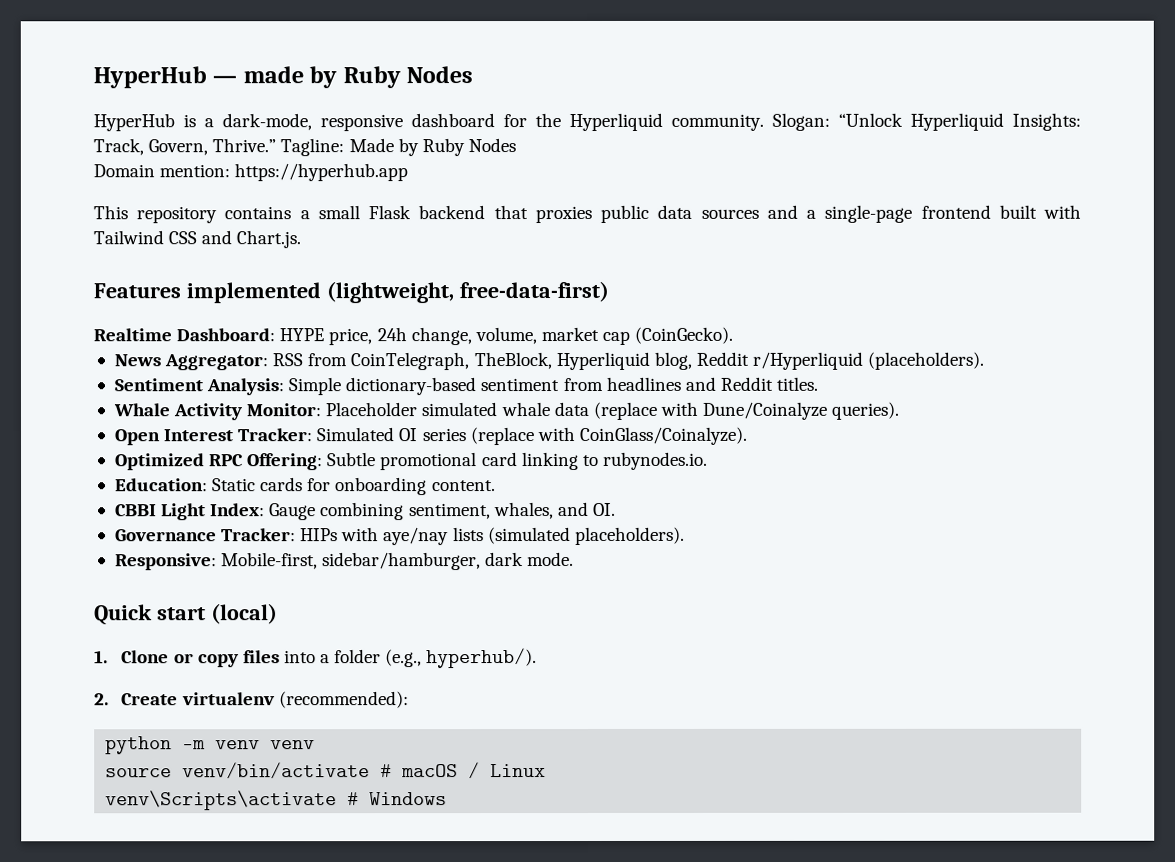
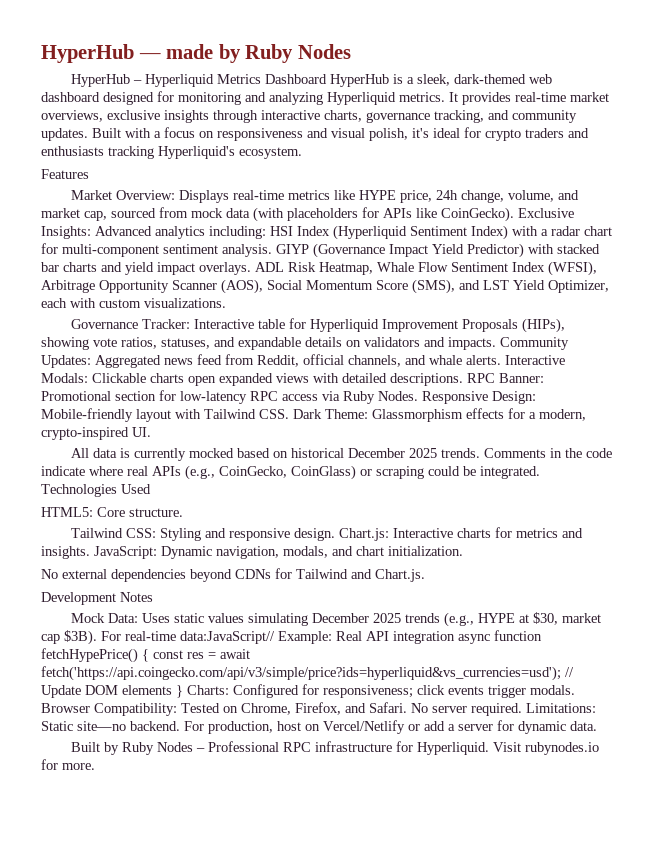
- HyperHub is a dark-mode, responsive dashboard for the Hyperliquid community. Slogan: “Unlock Hyperliquid Insights: Track, Govern, Thrive.” Tagline: Made by Ruby Nodes
- Domain mention: https://hyperhub.app
- This repository contains a small Flask backend that proxies public data sources and a single-page frontend built with Tailwind CSS and Chart.js.
- Features implemented (lightweight, free-data-first)
- Realtime Dashboard: HYPE price, 24h change, volume, market cap (CoinGecko).
- News Aggregator: RSS from CoinTelegraph, TheBlock, Hyperliquid blog, Reddit r/Hyperliquid (placeholders).
- Sentiment Analysis: Simple dictionary-based sentiment from headlines and Reddit titles.
- Whale Activity Monitor: Placeholder simulated whale data (replace with Dune/Coinalyze queries).
- Open Interest Tracker: Simulated OI series (replace with CoinGlass/Coinalyze).
- Optimized RPC Offering: Subtle promotional card linking to rubynodes.io.
- Education: Static cards for onboarding content.
- CBBI Light Index: Gauge combining sentiment, whales, and OI.
- Governance Tracker: HIPs with aye/nay lists (simulated placeholders).
- Responsive: Mobile-first, sidebar/hamburger, dark mode.
- Quick start (local)
- 1. Clone or copy files into a folder (e.g., hyperhub/).
- 2. Create virtualenv (recommended):
- python -m venv venv
- source venv/bin/activate # macOS / Linux
- venv\Scripts\activate # Windows
+ HyperHub – Hyperliquid Metrics Dashboard HyperHub is a sleek, dark-themed web dashboard designed for monitoring and analyzing Hyperliquid metrics. It provides real-time market overviews, exclusive insights through interactive charts, governance tracking, and community updates. Built with a focus on responsiveness and visual polish, it's ideal for crypto traders and enthusiasts tracking Hyperliquid's ecosystem.
+ Features
+ Market Overview: Displays real-time metrics like HYPE price, 24h change, volume, and market cap, sourced from mock data (with placeholders for APIs like CoinGecko). Exclusive Insights: Advanced analytics including: HSI Index (Hyperliquid Sentiment Index) with a radar chart for multi-component sentiment analysis. GIYP (Governance Impact Yield Predictor) with stacked bar charts and yield impact overlays. ADL Risk Heatmap, Whale Flow Sentiment Index (WFSI), Arbitrage Opportunity Scanner (AOS), Social Momentum Score (SMS), and LST Yield Optimizer, each with custom visualizations.
+ Governance Tracker: Interactive table for Hyperliquid Improvement Proposals (HIPs), showing vote ratios, statuses, and expandable details on validators and impacts. Community Updates: Aggregated news feed from Reddit, official channels, and whale alerts. Interactive Modals: Clickable charts open expanded views with detailed descriptions. RPC Banner: Promotional section for low-latency RPC access via Ruby Nodes. Responsive Design: Mobile-friendly layout with Tailwind CSS. Dark Theme: Glassmorphism effects for a modern, crypto-inspired UI.
+ All data is currently mocked based on historical December 2025 trends. Comments in the code indicate where real APIs (e.g., CoinGecko, CoinGlass) or scraping could be integrated. Technologies Used
+ HTML5: Core structure.
+ Tailwind CSS: Styling and responsive design. Chart.js: Interactive charts for metrics and insights. JavaScript: Dynamic navigation, modals, and chart initialization.
+ No external dependencies beyond CDNs for Tailwind and Chart.js.
+ Development Notes
+ Mock Data: Uses static values simulating December 2025 trends (e.g., HYPE at $30, market cap $3B). For real-time data:JavaScript// Example: Real API integration async function fetchHypePrice() { const res = await fetch('https://api.coingecko.com/api/v3/simple/price?ids=hyperliquid&vs_currencies=usd'); // Update DOM elements } Charts: Configured for responsiveness; click events trigger modals. Browser Compatibility: Tested on Chrome, Firefox, and Safari. No server required. Limitations: Static site—no backend. For production, host on Vercel/Netlify or add a server for dynamic data.
+ Built by Ruby Nodes – Professional RPC infrastructure for Hyperliquid. Visit rubynodes.io for more.

